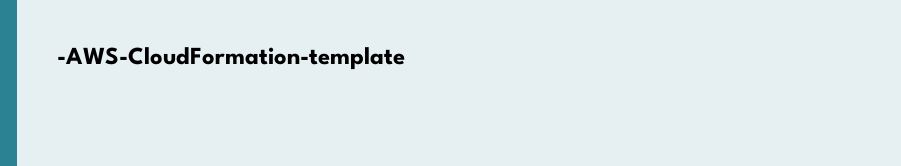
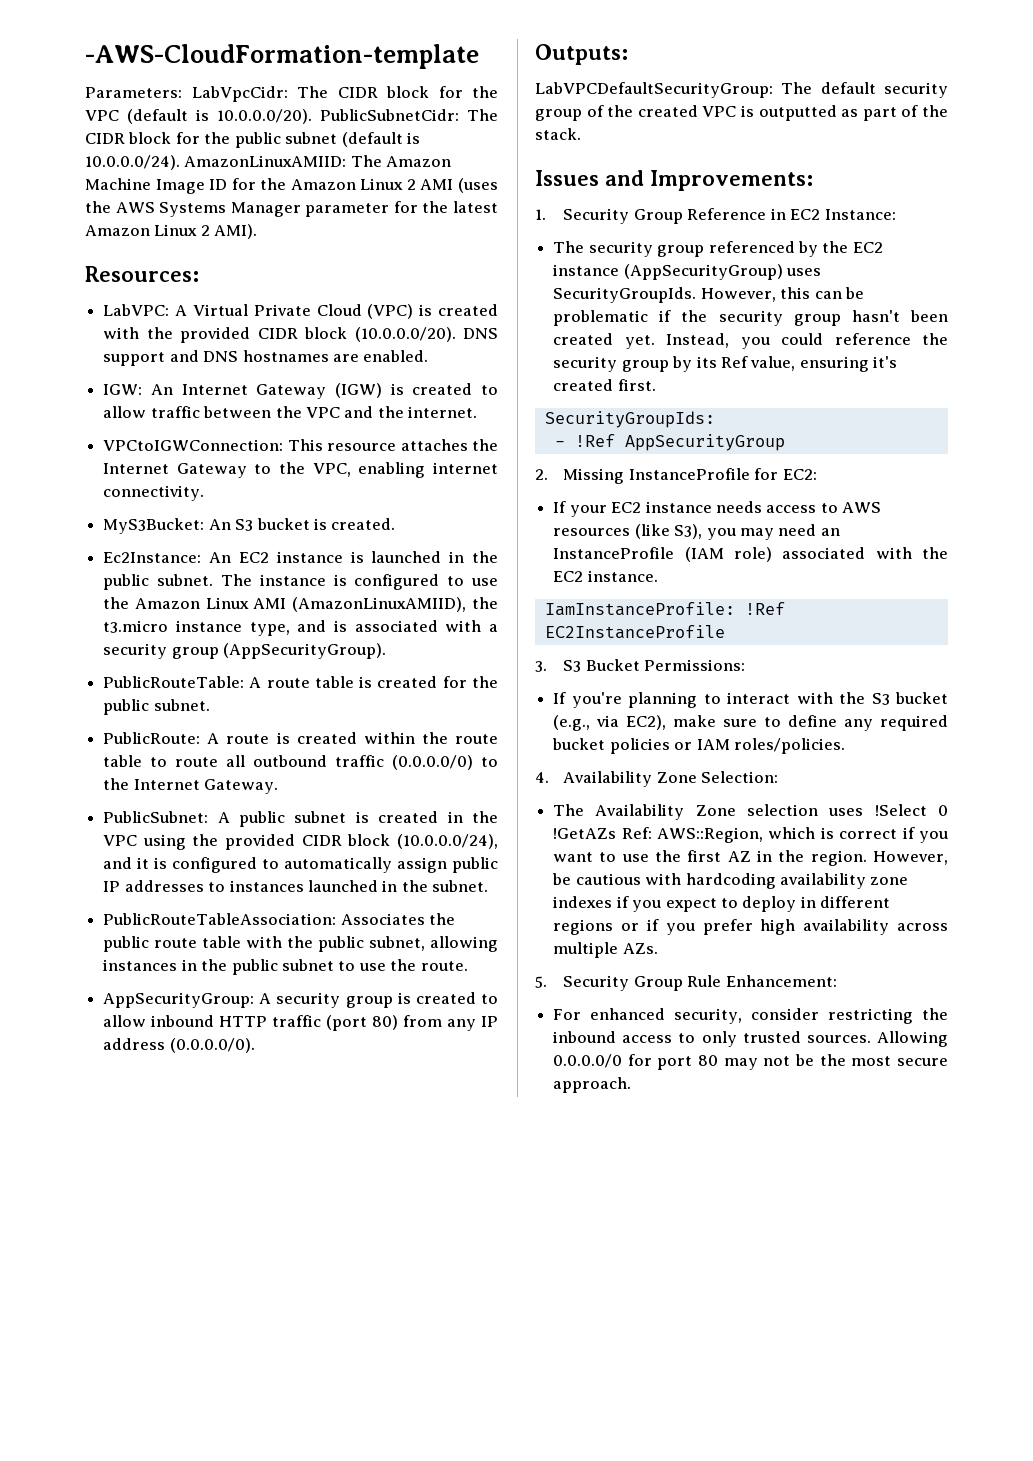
+ Parameters: LabVpcCidr: The CIDR block for the VPC (default is 10.0.0.0/20). PublicSubnetCidr: The CIDR block for the public subnet (default is 10.0.0.0/24). AmazonLinuxAMIID: The Amazon Machine Image ID for the Amazon Linux 2 AMI (uses the AWS Systems Manager parameter for the latest Amazon Linux 2 AMI).
+ Resources:
+ LabVPC: A Virtual Private Cloud (VPC) is created with the provided CIDR block (10.0.0.0/20). DNS support and DNS hostnames are enabled.
+ IGW: An Internet Gateway (IGW) is created to allow traffic between the VPC and the internet.
+ VPCtoIGWConnection: This resource attaches the Internet Gateway to the VPC, enabling internet connectivity.
+ MyS3Bucket: An S3 bucket is created.
+ Ec2Instance: An EC2 instance is launched in the public subnet. The instance is configured to use the Amazon Linux AMI (AmazonLinuxAMIID), the t3.micro instance type, and is associated with a security group (AppSecurityGroup).
+ PublicRouteTable: A route table is created for the public subnet.
+ PublicRoute: A route is created within the route table to route all outbound traffic (0.0.0.0/0) to the Internet Gateway.
+ PublicSubnet: A public subnet is created in the VPC using the provided CIDR block (10.0.0.0/24), and it is configured to automatically assign public IP addresses to instances launched in the subnet.
+ PublicRouteTableAssociation: Associates the public route table with the public subnet, allowing instances in the public subnet to use the route.
+ AppSecurityGroup: A security group is created to allow inbound HTTP traffic (port 80) from any IP address (0.0.0.0/0).
+ Outputs:
+ LabVPCDefaultSecurityGroup: The default security group of the created VPC is outputted as part of the stack.
+ Issues and Improvements:
+ 1. Security Group Reference in EC2 Instance:
+ The security group referenced by the EC2 instance (AppSecurityGroup) uses SecurityGroupIds. However, this can be problematic if the security group hasn't been created yet. Instead, you could reference the security group by its Ref value, ensuring it's created first.
+ SecurityGroupIds:
+ - !Ref AppSecurityGroup
+ 2. Missing InstanceProfile for EC2:
+ If your EC2 instance needs access to AWS resources (like S3), you may need an InstanceProfile (IAM role) associated with the EC2 instance.
+ IamInstanceProfile: !Ref EC2InstanceProfile
+ 3. S3 Bucket Permissions:
+ If you're planning to interact with the S3 bucket (e.g., via EC2), make sure to define any required bucket policies or IAM roles/policies.
+ 4. Availability Zone Selection:
+ The Availability Zone selection uses !Select 0 !GetAZs Ref: AWS::Region, which is correct if you want to use the first AZ in the region. However, be cautious with hardcoding availability zone indexes if you expect to deploy in different regions or if you prefer high availability across multiple AZs.
+ 5. Security Group Rule Enhancement:
+ For enhanced security, consider restricting the inbound access to only trusted sources. Allowing 0.0.0.0/0 for port 80 may not be the most secure approach.

